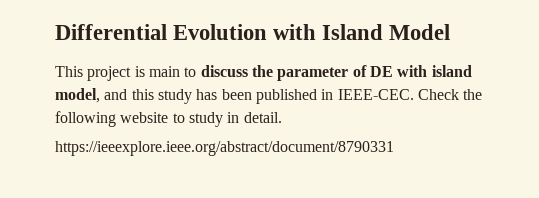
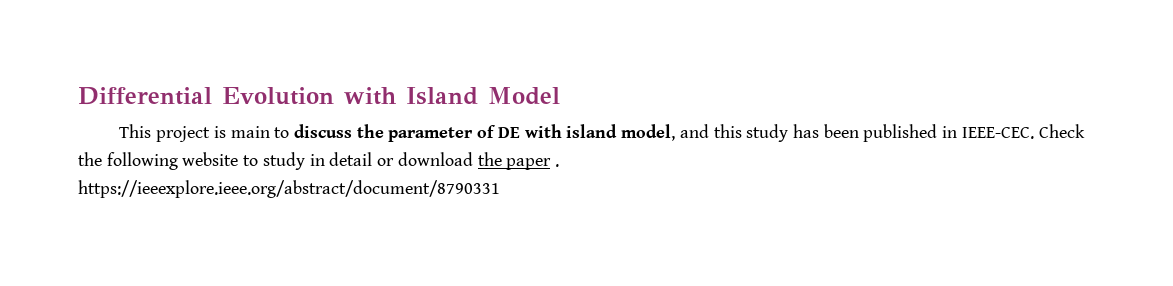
- Check the following website to study in detail.
+ Check the following website to study in detail or download the paper .

